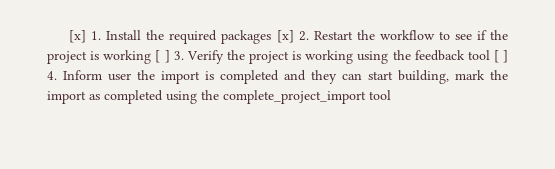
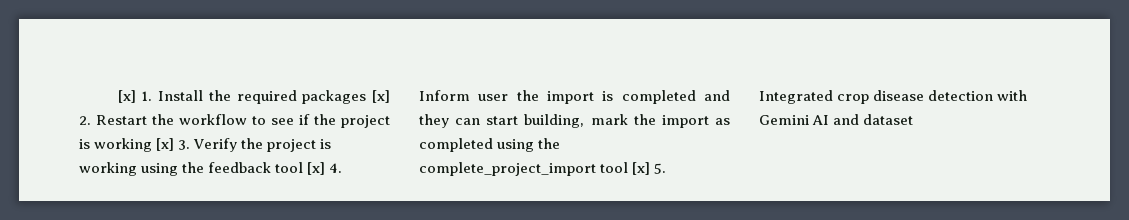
- [x] 1. Install the required packages [x] 2. Restart the workflow to see if the project is working [ ] 3. Verify the project is working using the feedback tool [ ] 4. Inform user the import is completed and they can start building, mark the import as completed using the complete_project_import tool
+ [x] 1. Install the required packages [x] 2. Restart the workflow to see if the project is working [x] 3. Verify the project is working using the feedback tool [x] 4. Inform user the import is completed and they can start building, mark the import as completed using the complete_project_import tool [x] 5. Integrated crop disease detection with Gemini AI and dataset

